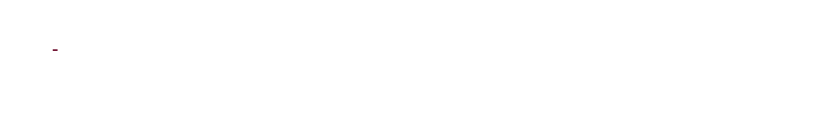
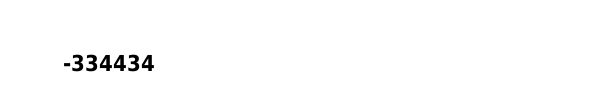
- -
+ -334434

